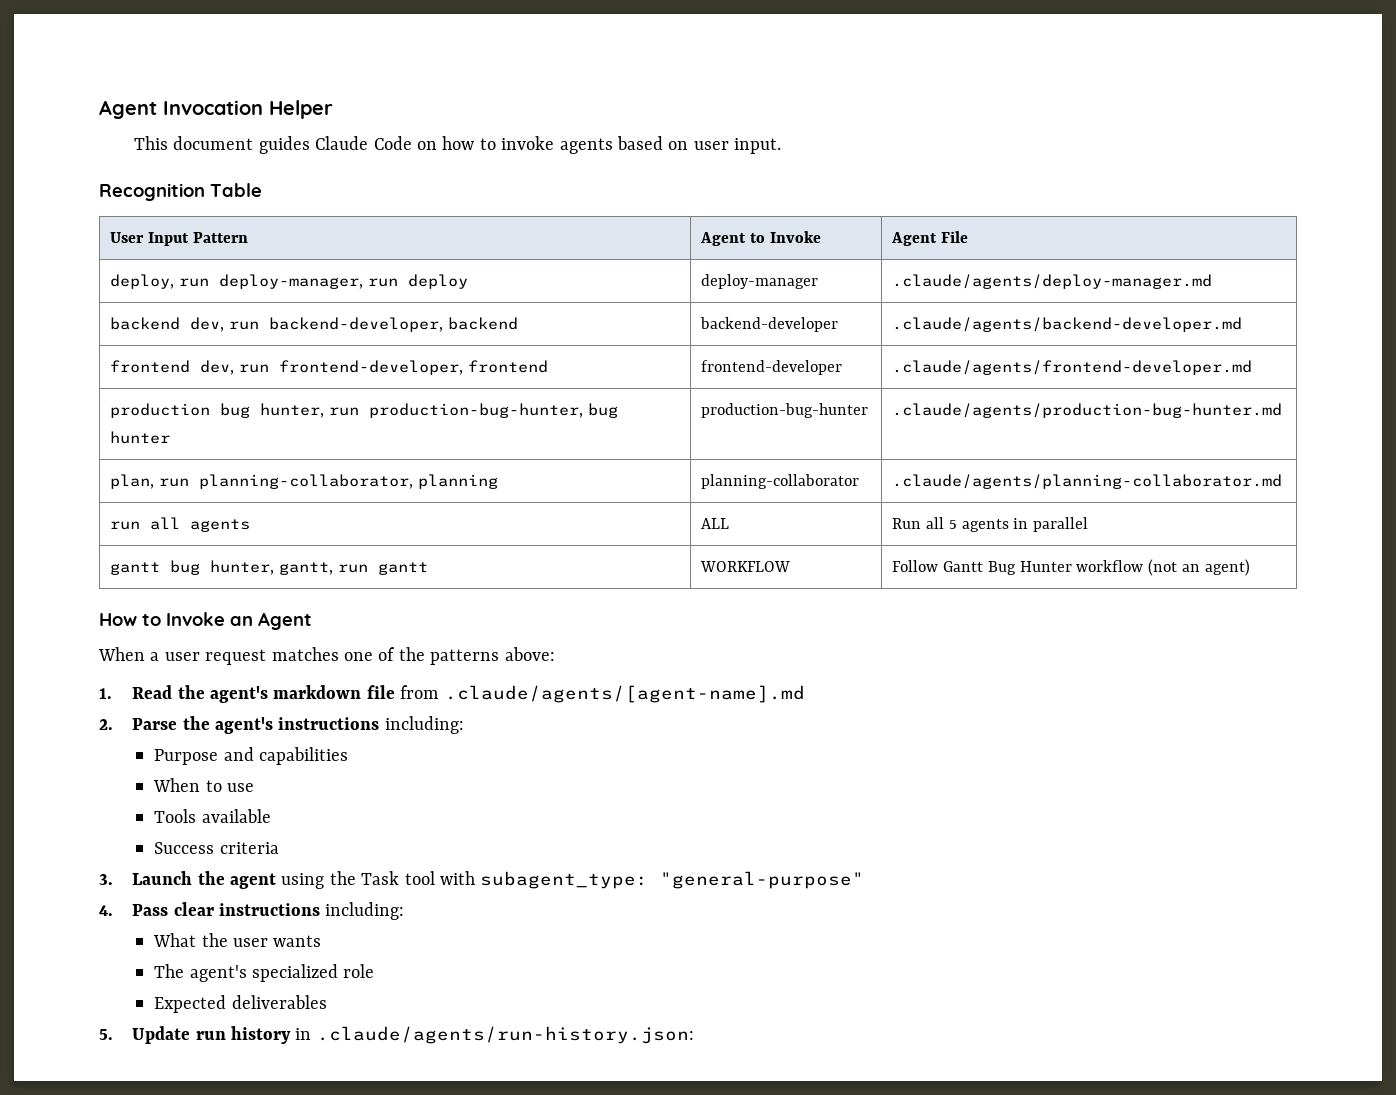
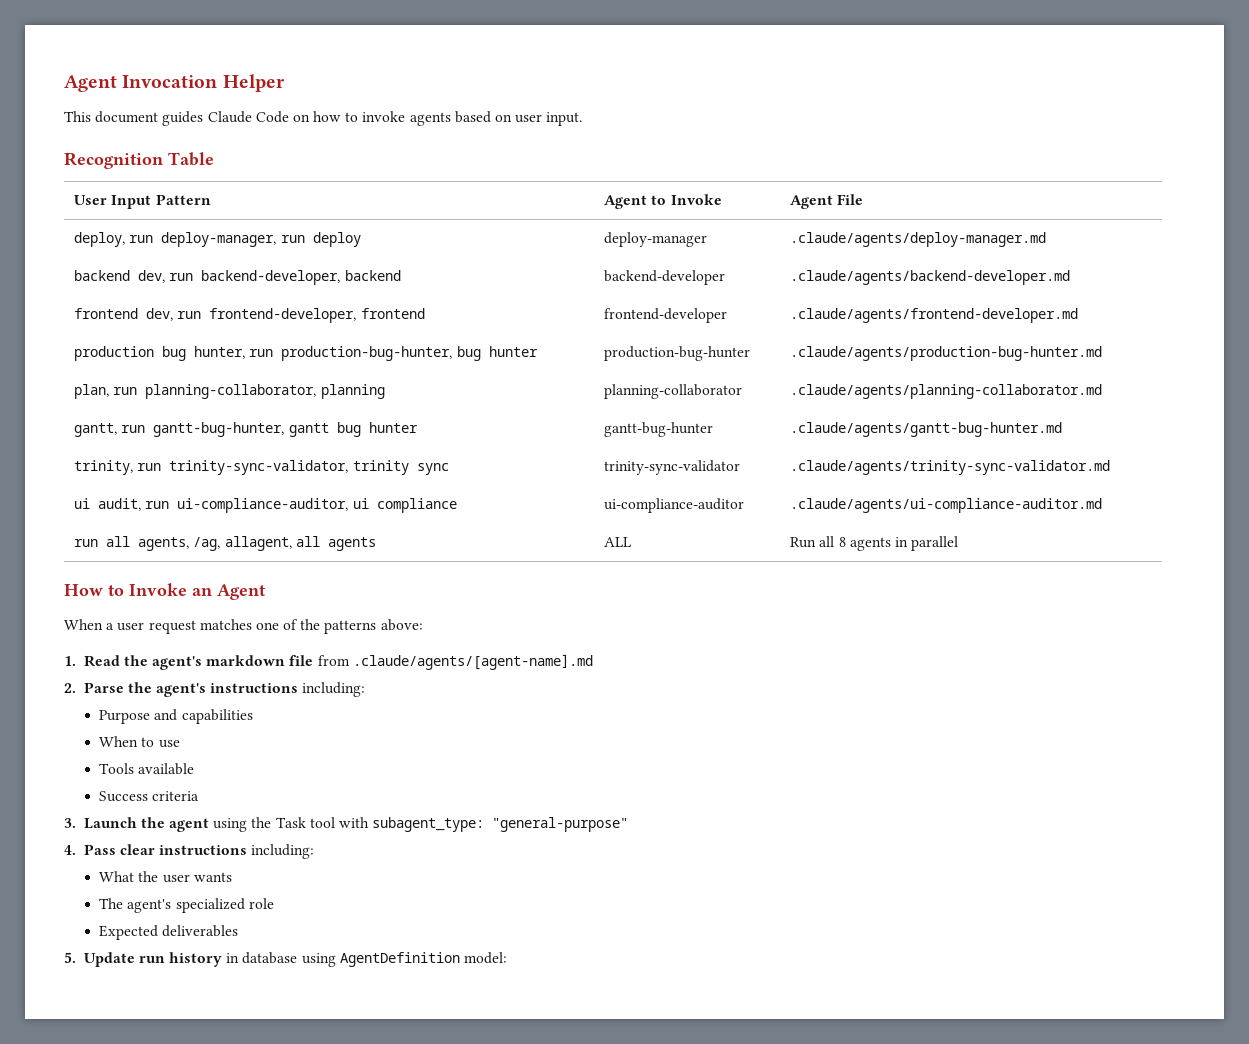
- run all agents | ALL | Run all 5 agents in parallel
+ gantt, run gantt-bug-hunter, gantt bug hunter | gantt-bug-hunter | .claude/agents/gantt-bug-hunter.md
+ trinity, run trinity-sync-validator, trinity sync | trinity-sync-validator | .claude/agents/trinity-sync-validator.md
+ ui audit, run ui-compliance-auditor, ui compliance | ui-compliance-auditor | .claude/agents/ui-compliance-auditor.md
+ run all agents, /ag, allagent, all agents | ALL | Run all 8 agents in parallel
- gantt bug hunter, gantt, run gantt | WORKFLOW | Follow Gantt Bug Hunter workflow (not an agent)
- 5. Update run history in .claude/agents/run-history.json:
+ 5. Update run history in database using AgentDefinition model:

